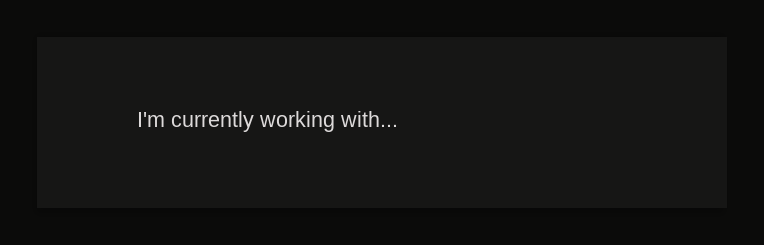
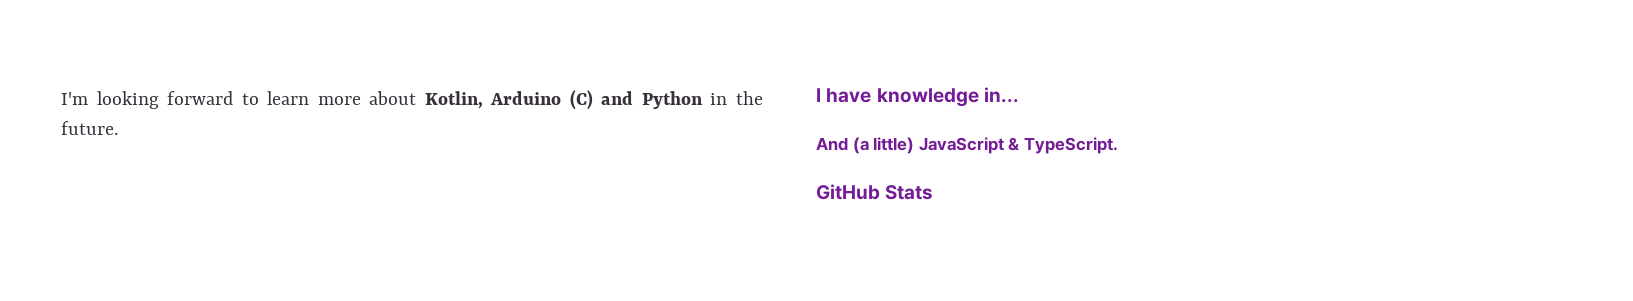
- I'm currently working with...
+ I'm looking forward to learn more about Kotlin, Arduino (C) and Python in the future.
+ I have knowledge in...
+ And (a little) JavaScript & TypeScript.
+ GitHub Stats

